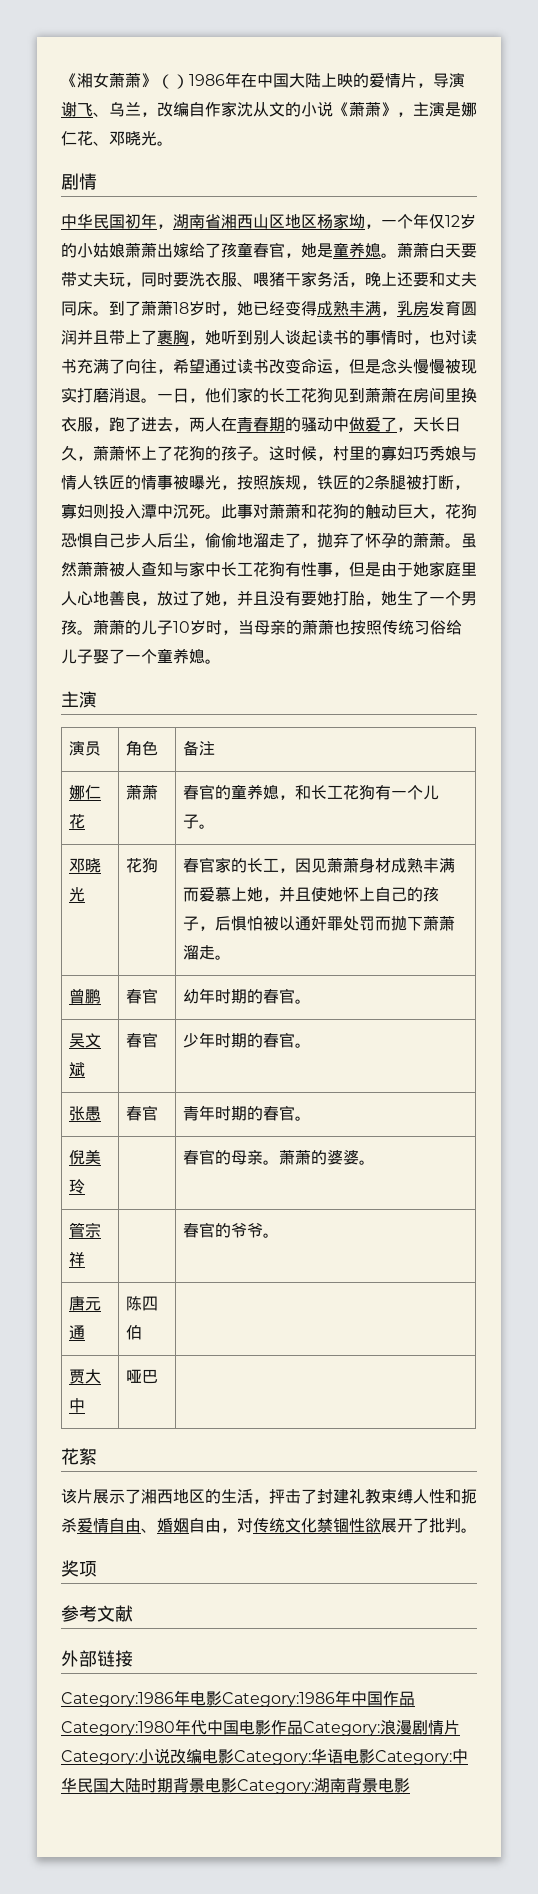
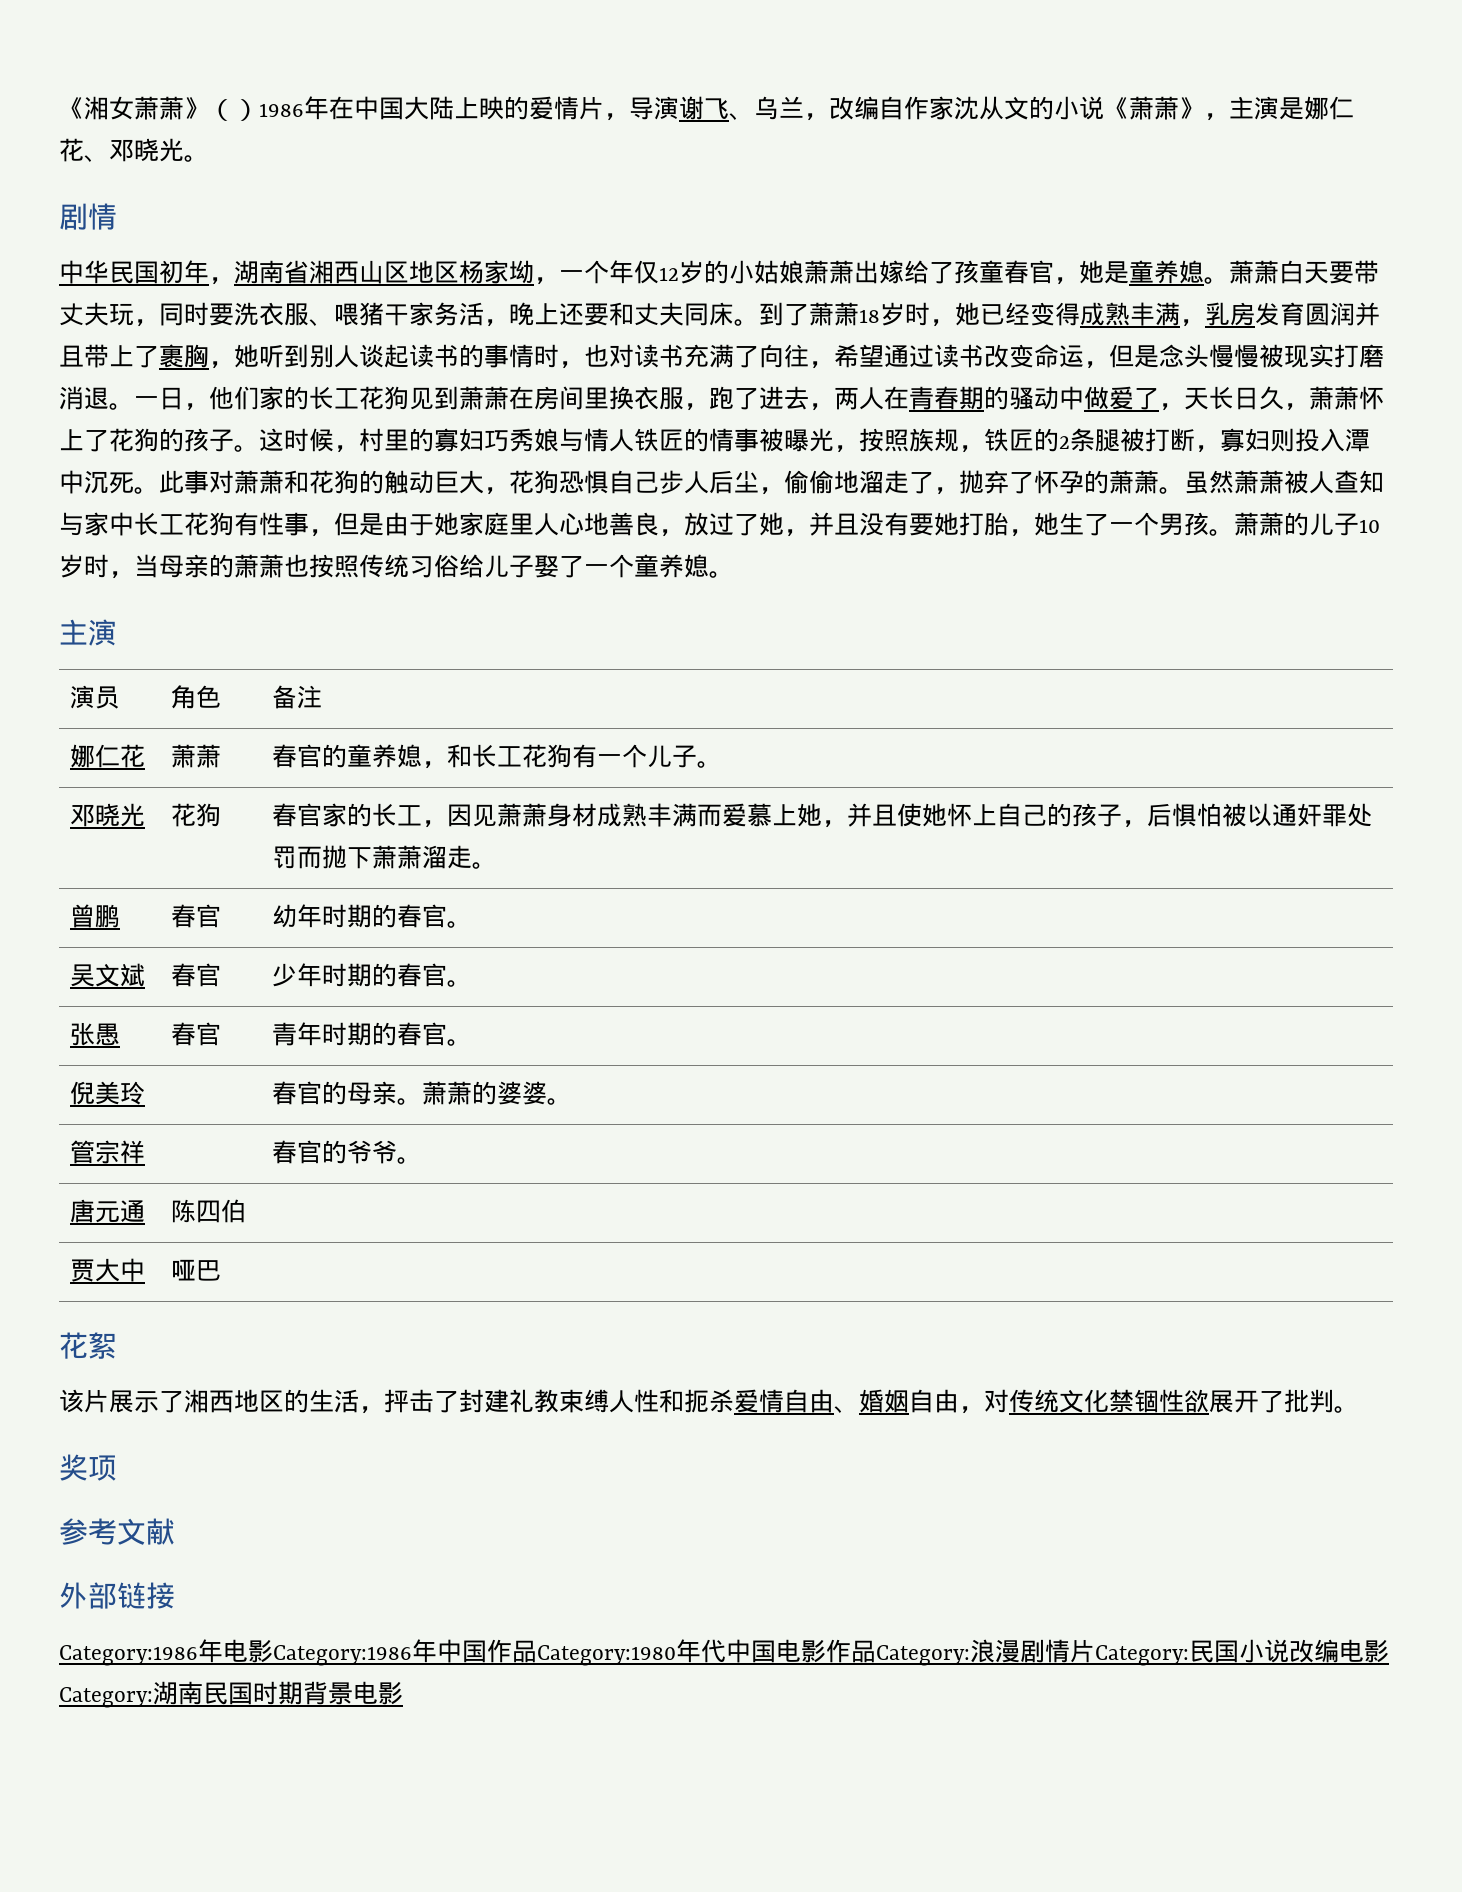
- Category:1986年电影Category:1986年中国作品Category:1980年代中国电影作品Category:浪漫剧情片Category:小说改编电影Category:华语电影Category:中华民国大陆时期背景电影Category:湖南背景电影
+ Category:1986年电影Category:1986年中国作品Category:1980年代中国电影作品Category:浪漫剧情片Category:民国小说改编电影Category:湖南民国时期背景电影

